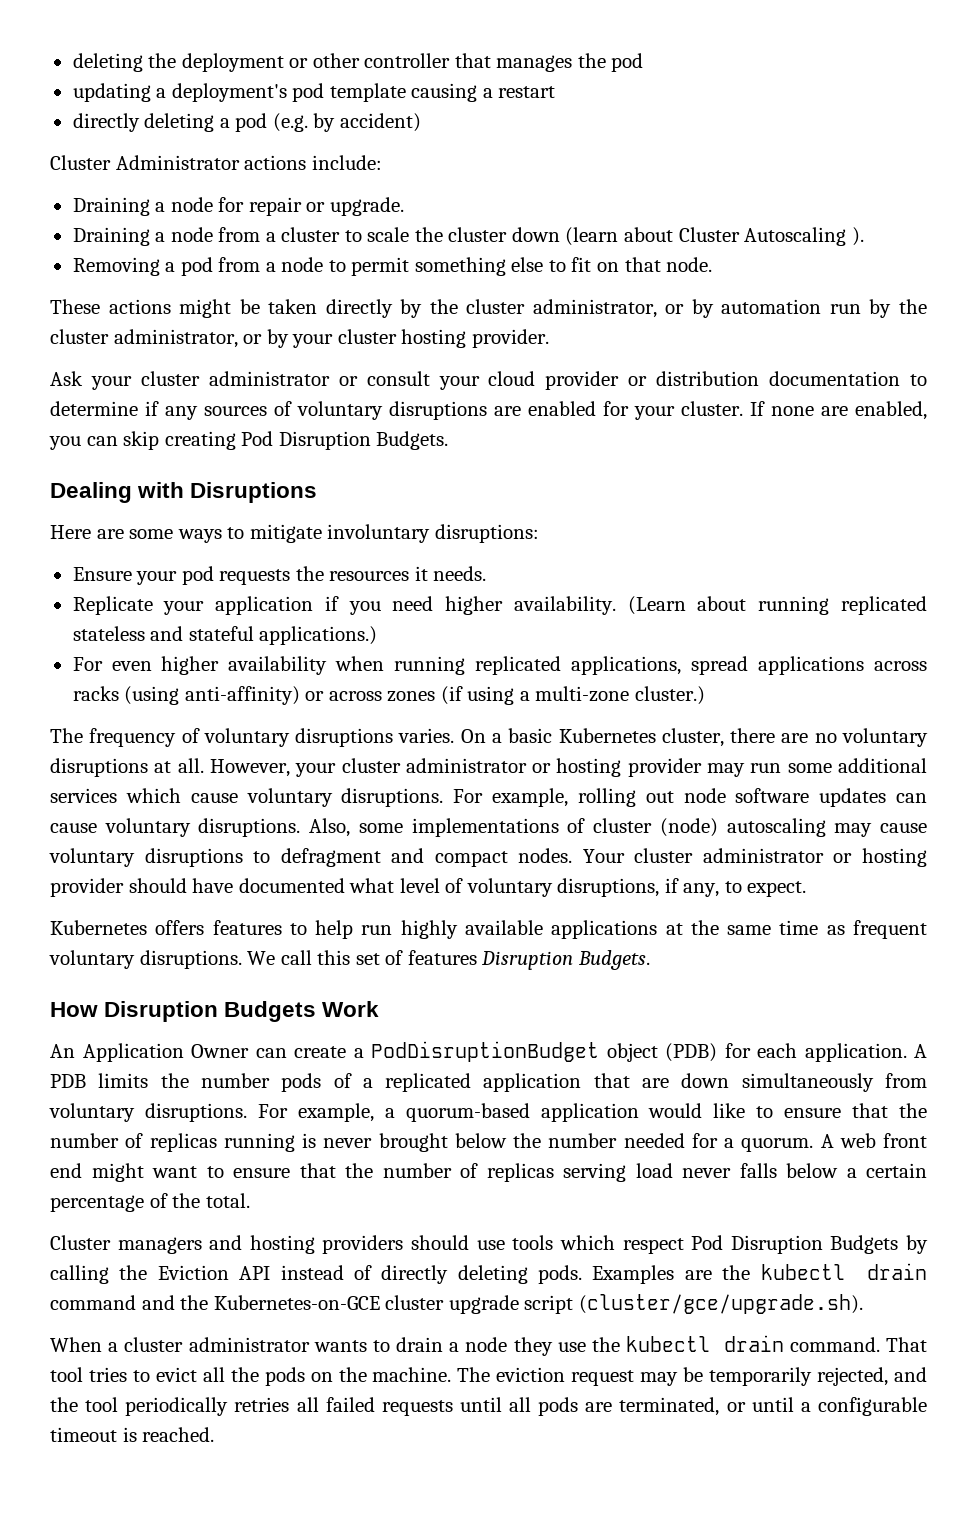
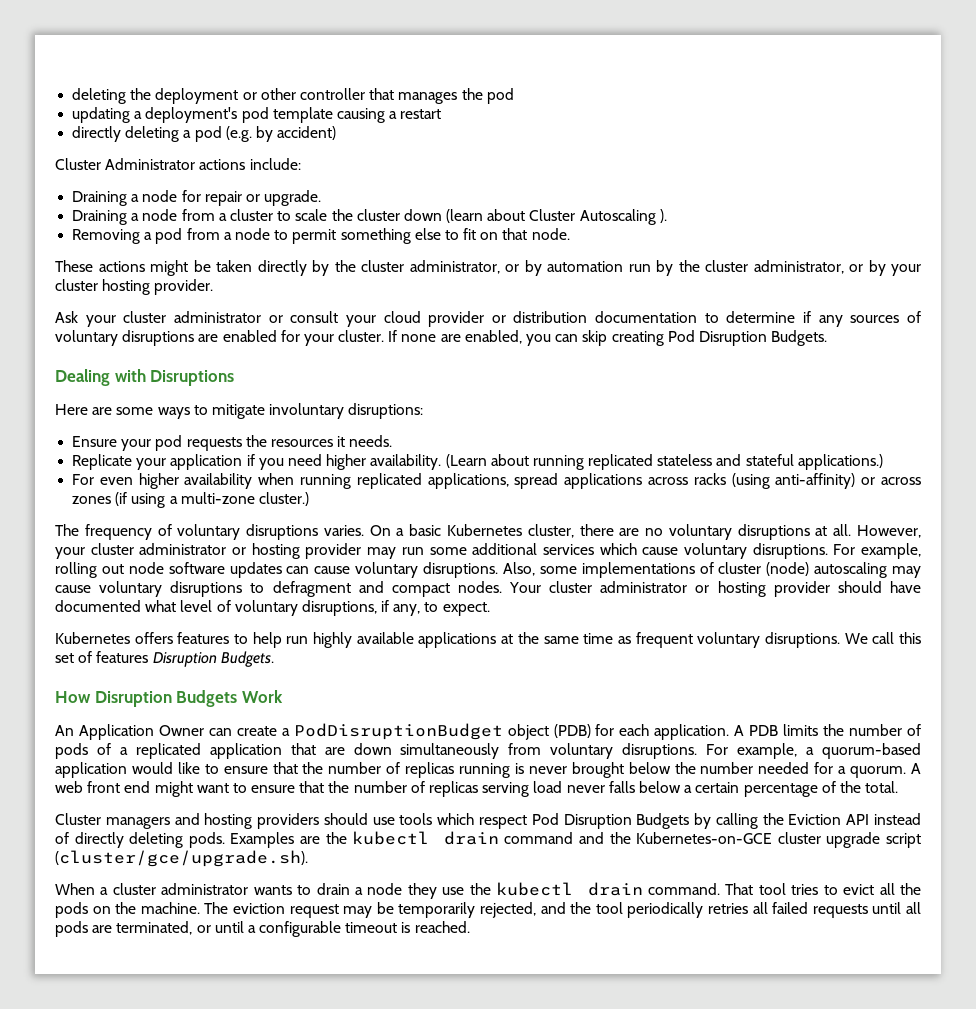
- A PDB limits the number pods of a replicated application that are down simultaneously from voluntary disruptions.
+ A PDB limits the number of pods of a replicated application that are down simultaneously from voluntary disruptions.

